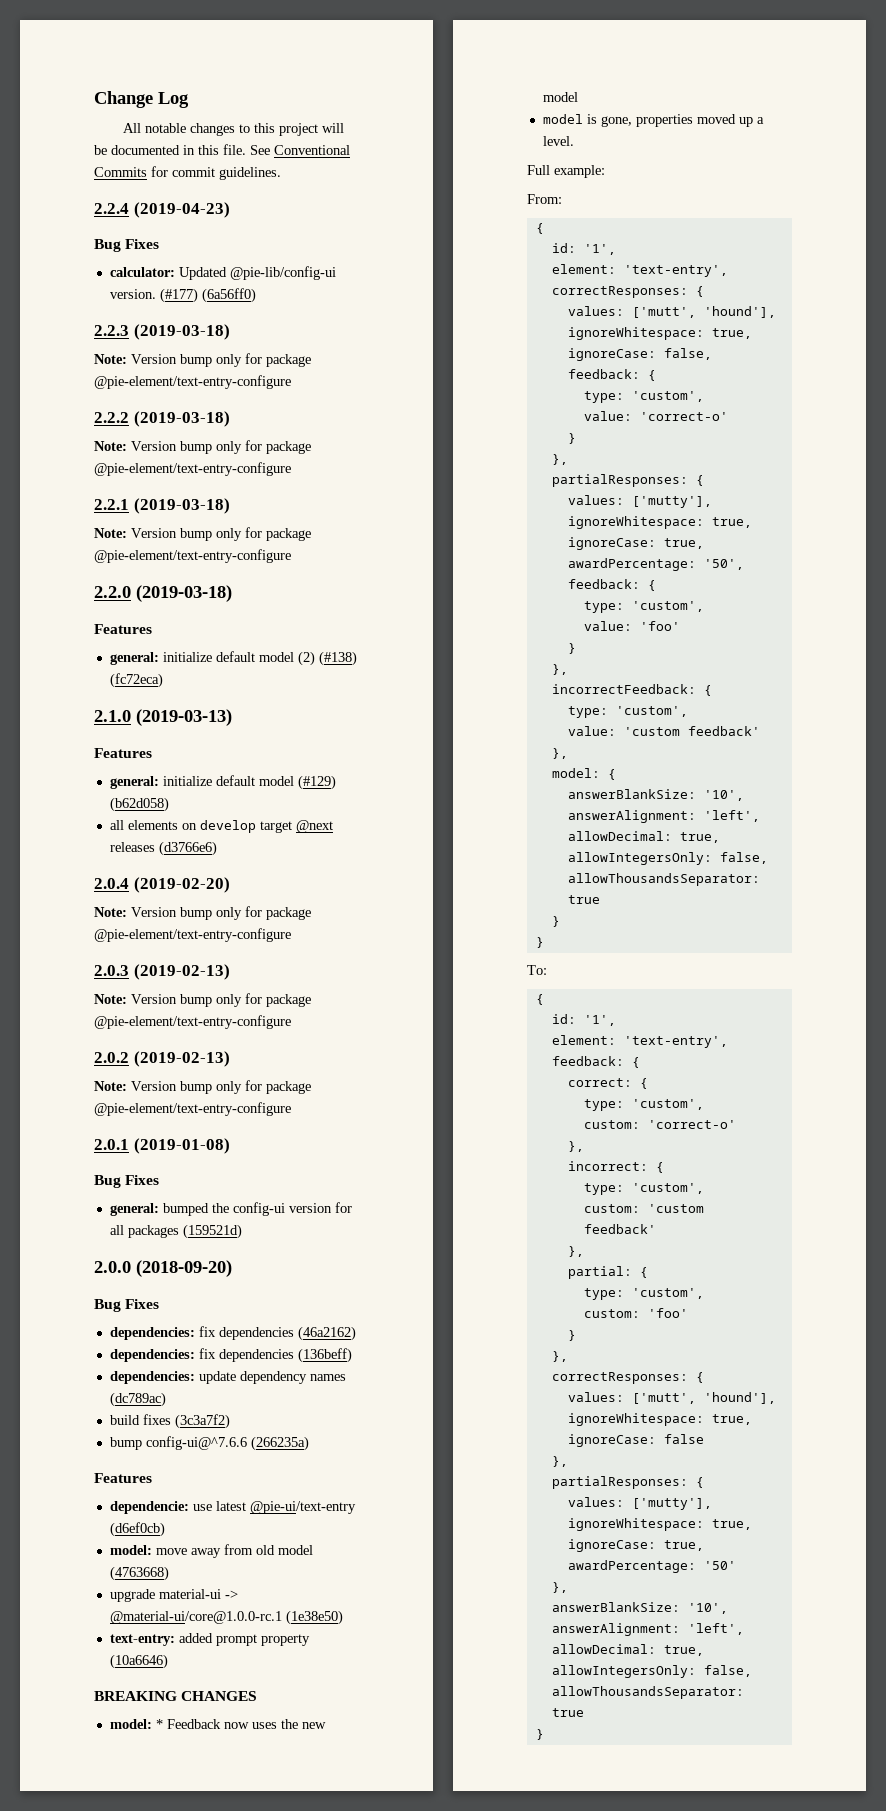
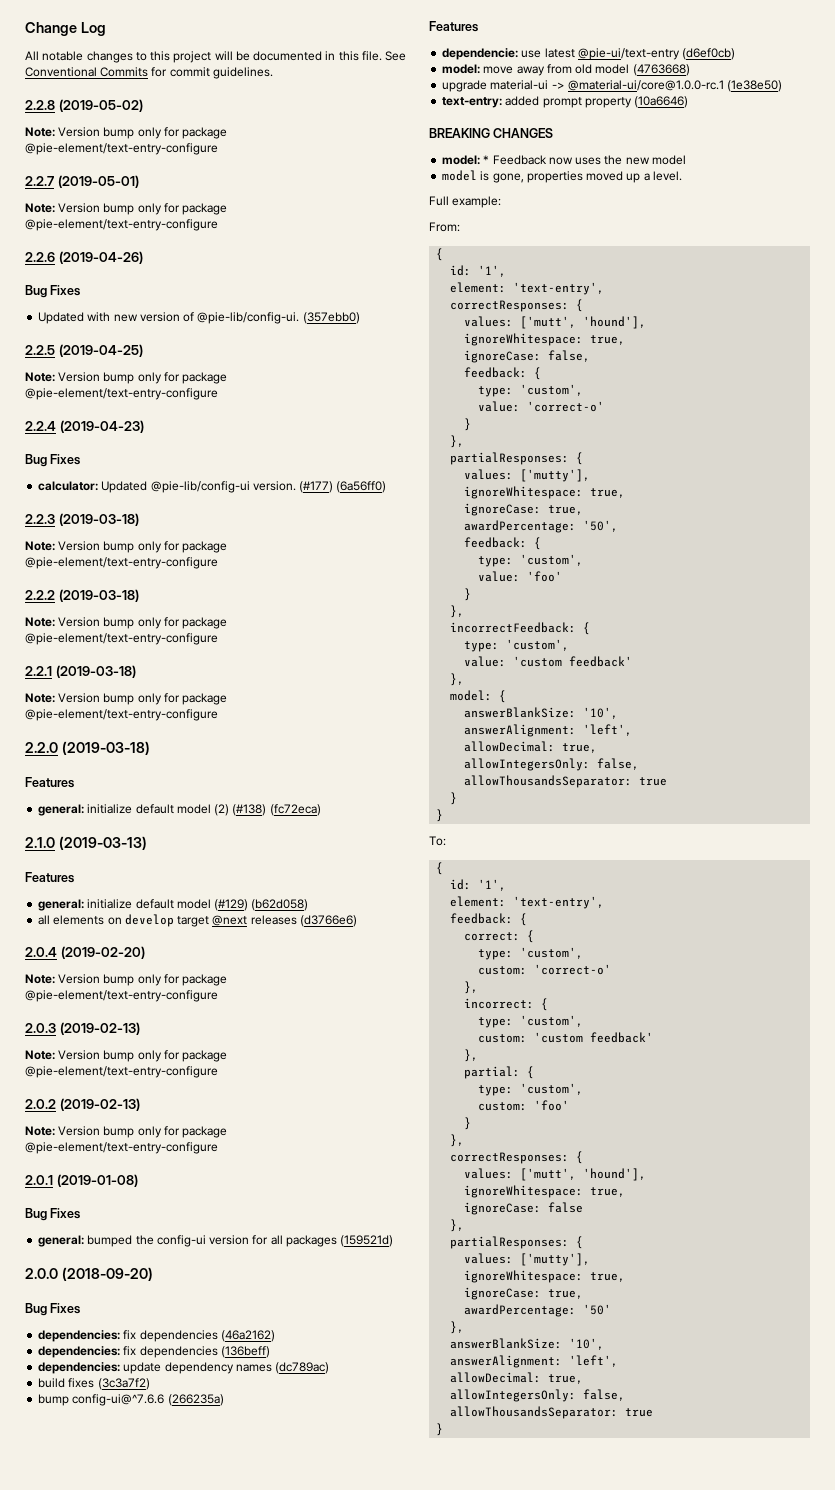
+ 2.2.8 (2019-05-02)
+ Note: Version bump only for package @pie-element/text-entry-configure
+ 2.2.7 (2019-05-01)
+ Note: Version bump only for package @pie-element/text-entry-configure
+ 2.2.6 (2019-04-26)
+ Bug Fixes
+ Updated with new version of @pie-lib/config-ui. (357ebb0)
+ 2.2.5 (2019-04-25)
+ Note: Version bump only for package @pie-element/text-entry-configure

